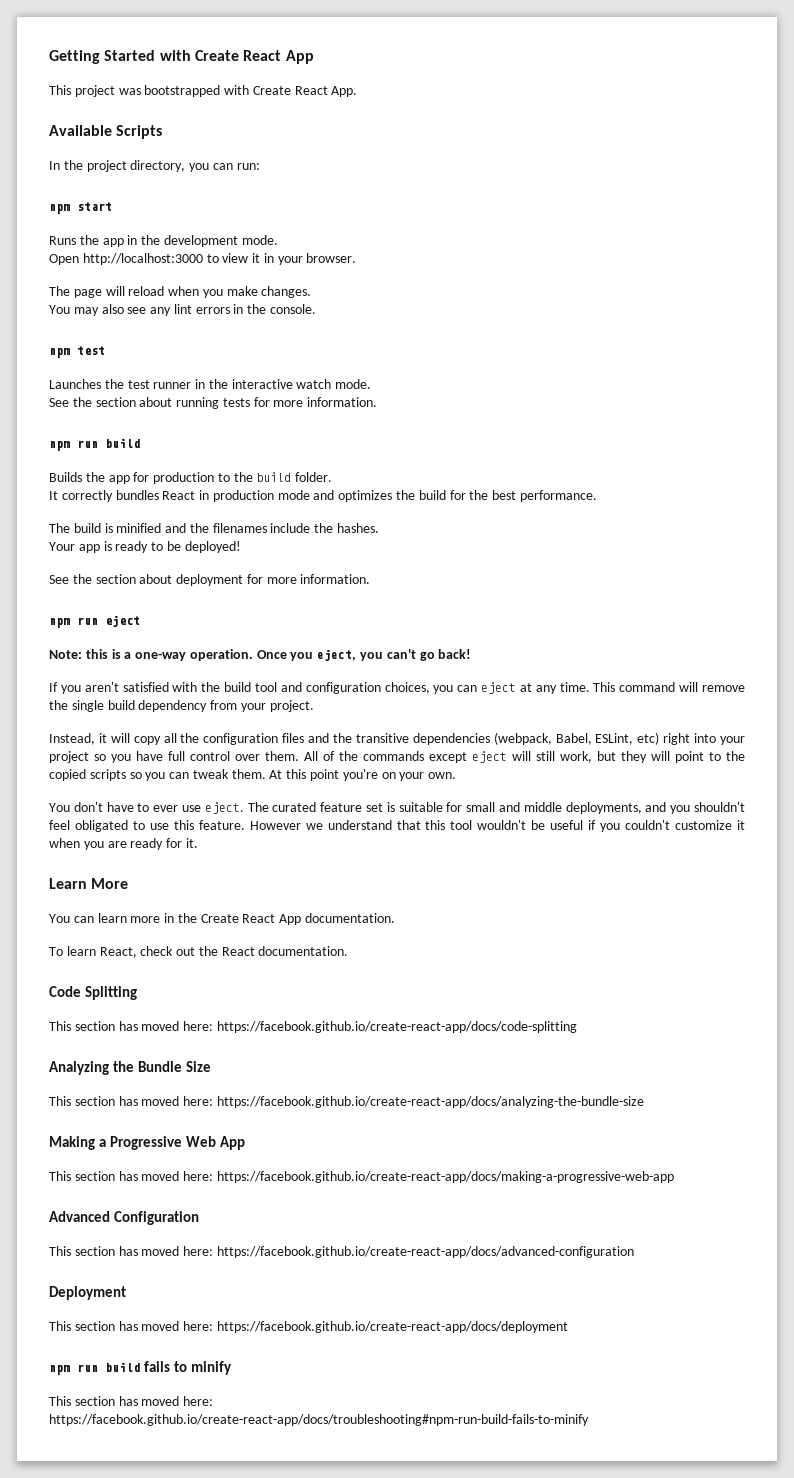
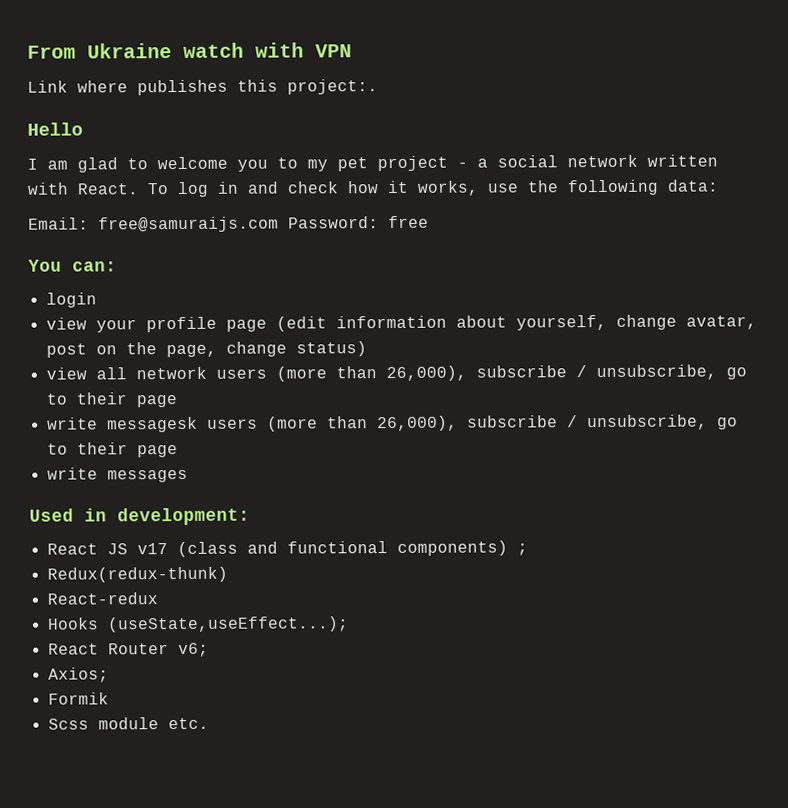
- Getting Started with Create React App
- This project was bootstrapped with Create React App.
- Available Scripts
- In the project directory, you can run:
- npm start
- Runs the app in the development mode.
- Open http://localhost:3000 to view it in your browser.
- The page will reload when you make changes.
- You may also see any lint errors in the console.
- npm test
- Launches the test runner in the interactive watch mode.
- See the section about running tests for more information.
- npm run build
- Builds the app for production to the build folder.
- It correctly bundles React in production mode and optimizes the build for the best performance.
- The build is minified and the filenames include the hashes.
- Your app is ready to be deployed!
- See the section about deployment for more information.
- npm run eject
- Note: this is a one-way operation. Once you eject, you can't go back!
- If you aren't satisfied with the build tool and configuration choices, you can eject at any time. This command will remove the single build dependency from your project.
- Instead, it will copy all the configuration files and the transitive dependencies (webpack, Babel, ESLint, etc) right into your project so you have full control over them. All of the commands except eject will still work, but they will point to the copied scripts so you can tweak them. At this point you're on your own.
- You don't have to ever use eject. The curated feature set is suitable for small and middle deployments, and you shouldn't feel obligated to use this feature. However we understand that this tool wouldn't be useful if you couldn't customize it when you are ready for it.
- Learn More
- You can learn more in the Create React App documentation.
- To learn React, check out the React documentation.
- Code Splitting
- This section has moved here: https://facebook.github.io/create-react-app/docs/code-splitting
- Analyzing the Bundle Size
- This section has moved here: https://facebook.github.io/create-react-app/docs/analyzing-the-bundle-size
- Making a Progressive Web App
- This section has moved here: https://facebook.github.io/create-react-app/docs/making-a-progressive-web-app
- Advanced Configuration
- This section has moved here: https://facebook.github.io/create-react-app/docs/advanced-configuration
- Deployment
- This section has moved here: https://facebook.github.io/create-react-app/docs/deployment
- npm run build fails to minify
- This section has moved here: https://facebook.github.io/create-react-app/docs/troubleshooting#npm-run-build-fails-to-minify
+ From Ukraine watch with VPN
+ Link where publishes this project:.
+ Hello
+ I am glad to welcome you to my pet project - a social network written with React. To log in and check how it works, use the following data:
+ Email: free@samuraijs.com Password: free
+ You can:
+ login
+ view your profile page (edit information about yourself, change avatar, post on the page, change status)
+ view all network users (more than 26,000), subscribe / unsubscribe, go to their page
+ write messagesk users (more than 26,000), subscribe / unsubscribe, go to their page
+ write messages
+ Used in development:
+ React JS v17 (class and functional components) ;
+ Redux(redux-thunk)
+ React-redux
+ Hooks (useState,useEffect...);
+ React Router v6;
+ Axios;
+ Formik
+ Scss module etc.

